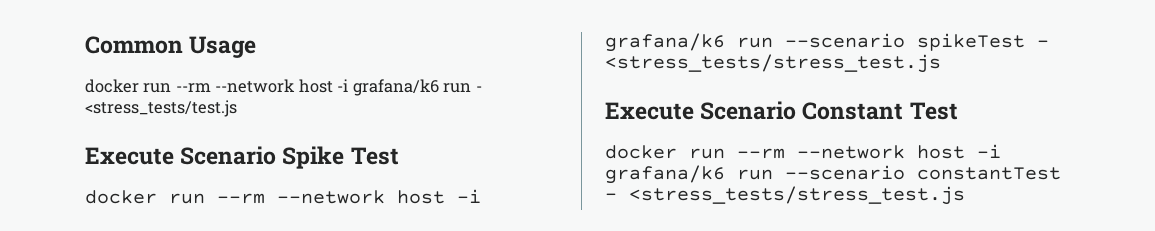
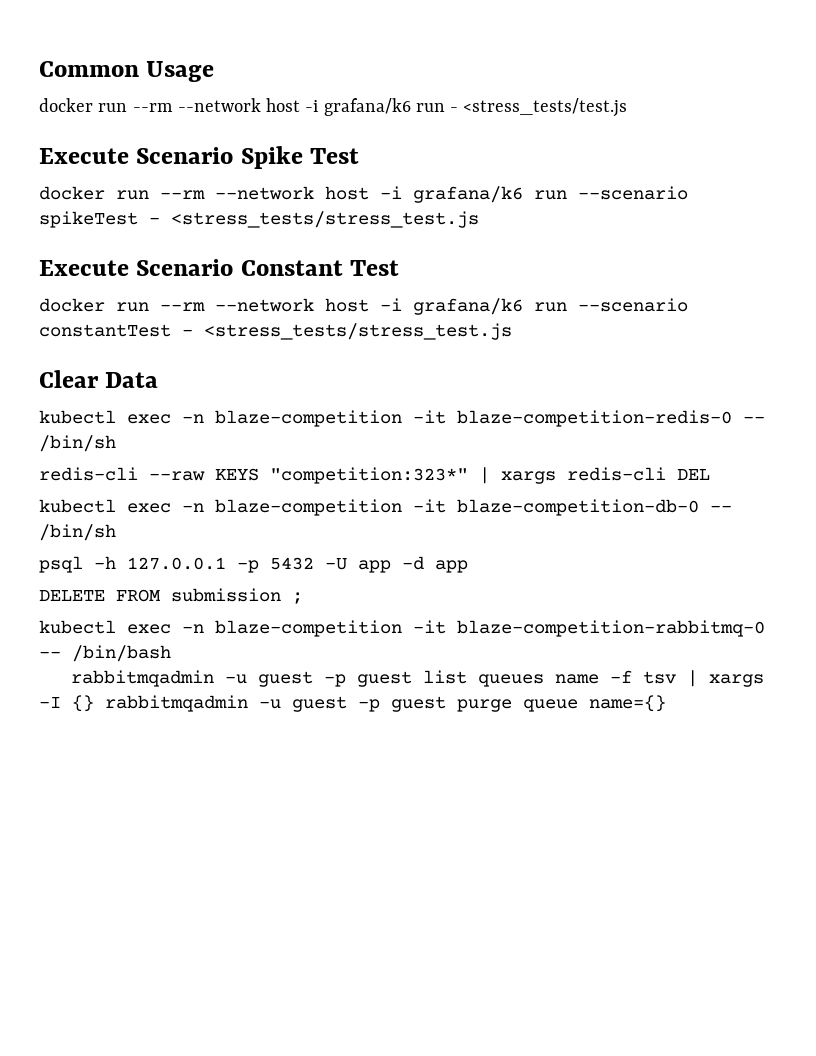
+ Clear Data
+ kubectl exec -n blaze-competition -it blaze-competition-redis-0 -- /bin/sh
+ redis-cli --raw KEYS "competition:323*" | xargs redis-cli DEL
+ kubectl exec -n blaze-competition -it blaze-competition-db-0 -- /bin/sh
+ psql -h 127.0.0.1 -p 5432 -U app -d app
+ DELETE FROM submission ;
+ kubectl exec -n blaze-competition -it blaze-competition-rabbitmq-0 -- /bin/bash
+ rabbitmqadmin -u guest -p guest list queues name -f tsv | xargs -I {} rabbitmqadmin -u guest -p guest purge queue name={}

